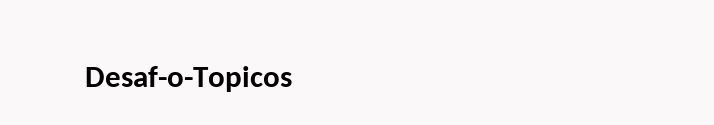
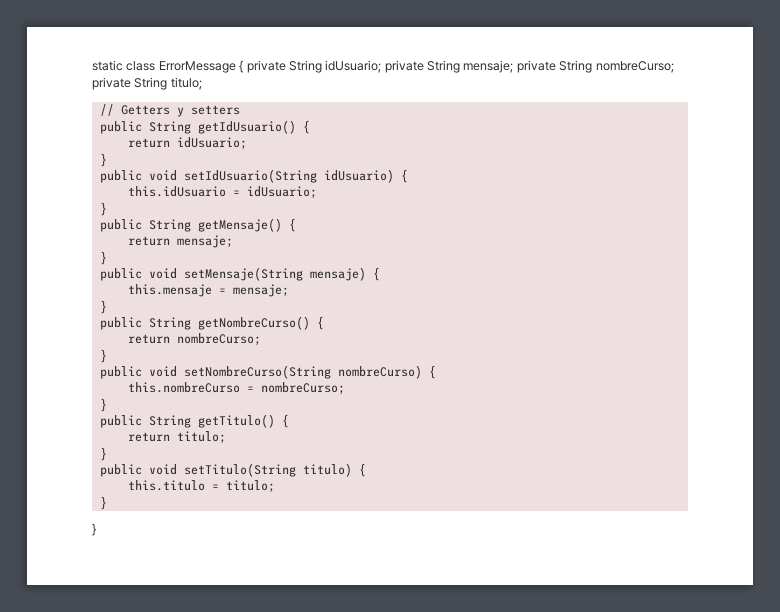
- Desaf-o-Topicos
+ static class ErrorMessage { private String idUsuario; private String mensaje; private String nombreCurso; private String titulo;
+ // Getters y setters
+ public String getIdUsuario() {
+ return idUsuario;
+ }
+ public void setIdUsuario(String idUsuario) {
+ this.idUsuario = idUsuario;
+ }
+ public String getMensaje() {
+ return mensaje;
+ }
+ public void setMensaje(String mensaje) {
+ this.mensaje = mensaje;
+ }
+ public String getNombreCurso() {
+ return nombreCurso;
+ }
+ public void setNombreCurso(String nombreCurso) {
+ this.nombreCurso = nombreCurso;
+ }
+ public String getTitulo() {
+ return titulo;
+ }
+ public void setTitulo(String titulo) {
+ this.titulo = titulo;
+ }
+ }

